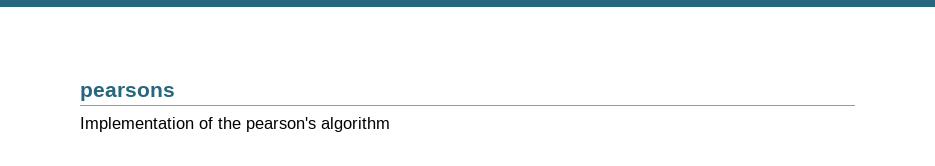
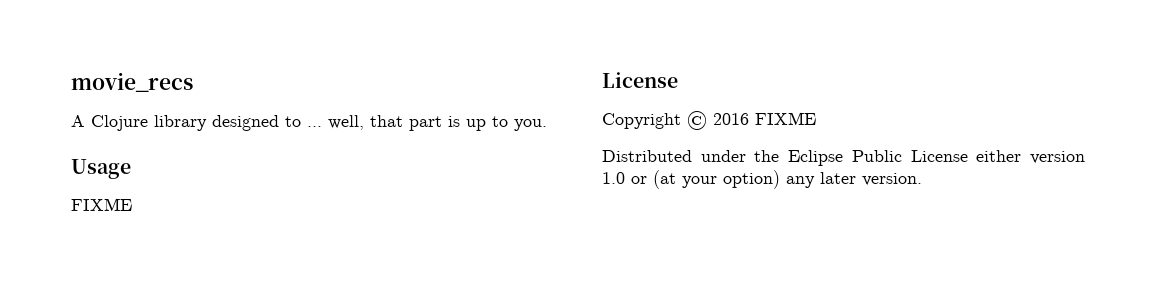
- pearsons
- Implementation of the pearson's algorithm
+ movie_recs
+ A Clojure library designed to ... well, that part is up to you.
+ Usage
+ FIXME
+ License
+ Copyright © 2016 FIXME
+ Distributed under the Eclipse Public License either version 1.0 or (at your option) any later version.

